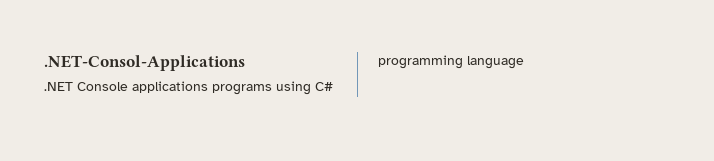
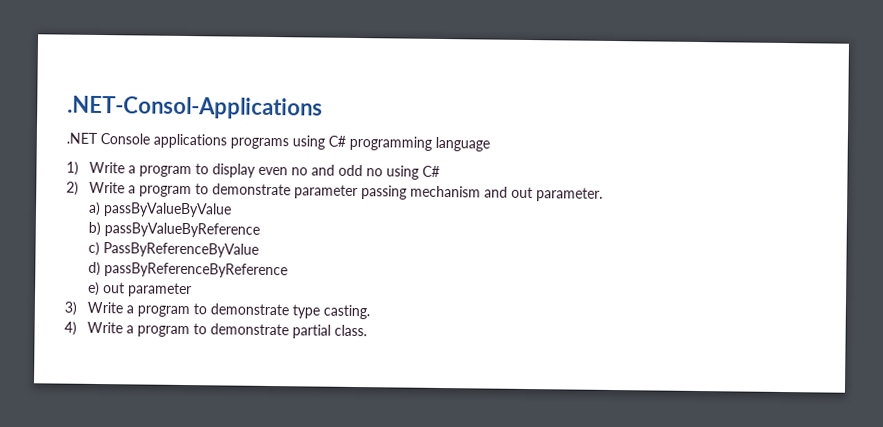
+ 1) Write a program to display even no and odd no using C#
+ 2) Write a program to demonstrate parameter passing mechanism and out parameter.
+ a) passByValueByValue
+ b) passByValueByReference
+ c) PassByReferenceByValue
+ d) passByReferenceByReference
+ e) out parameter
+ 3) Write a program to demonstrate type casting.
+ 4) Write a program to demonstrate partial class.

